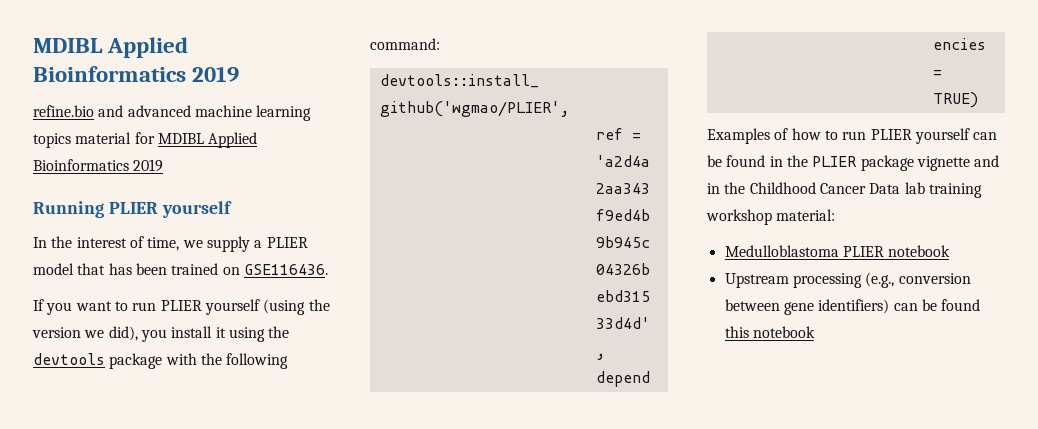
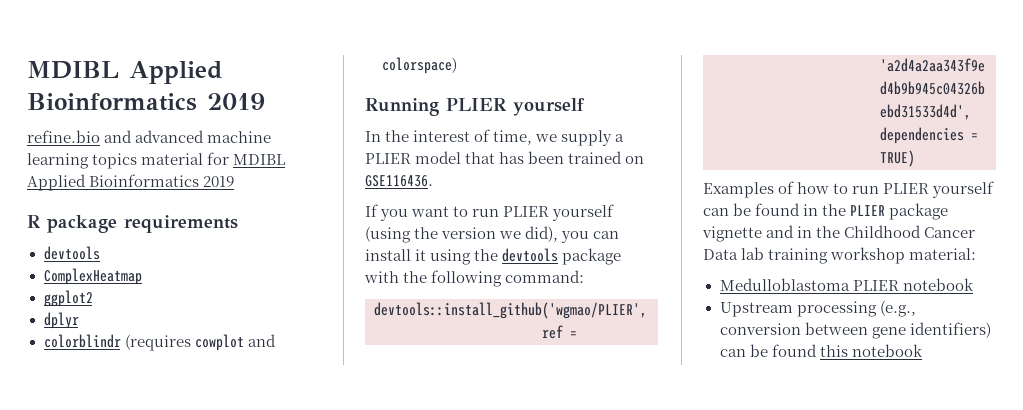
+ R package requirements
+ devtools
+ ComplexHeatmap
+ ggplot2
+ dplyr
+ colorblindr (requires cowplot and colorspace)
- If you want to run PLIER yourself (using the version we did), you install it using the devtools package with the following command:
+ If you want to run PLIER yourself (using the version we did), you can install it using the devtools package with the following command:

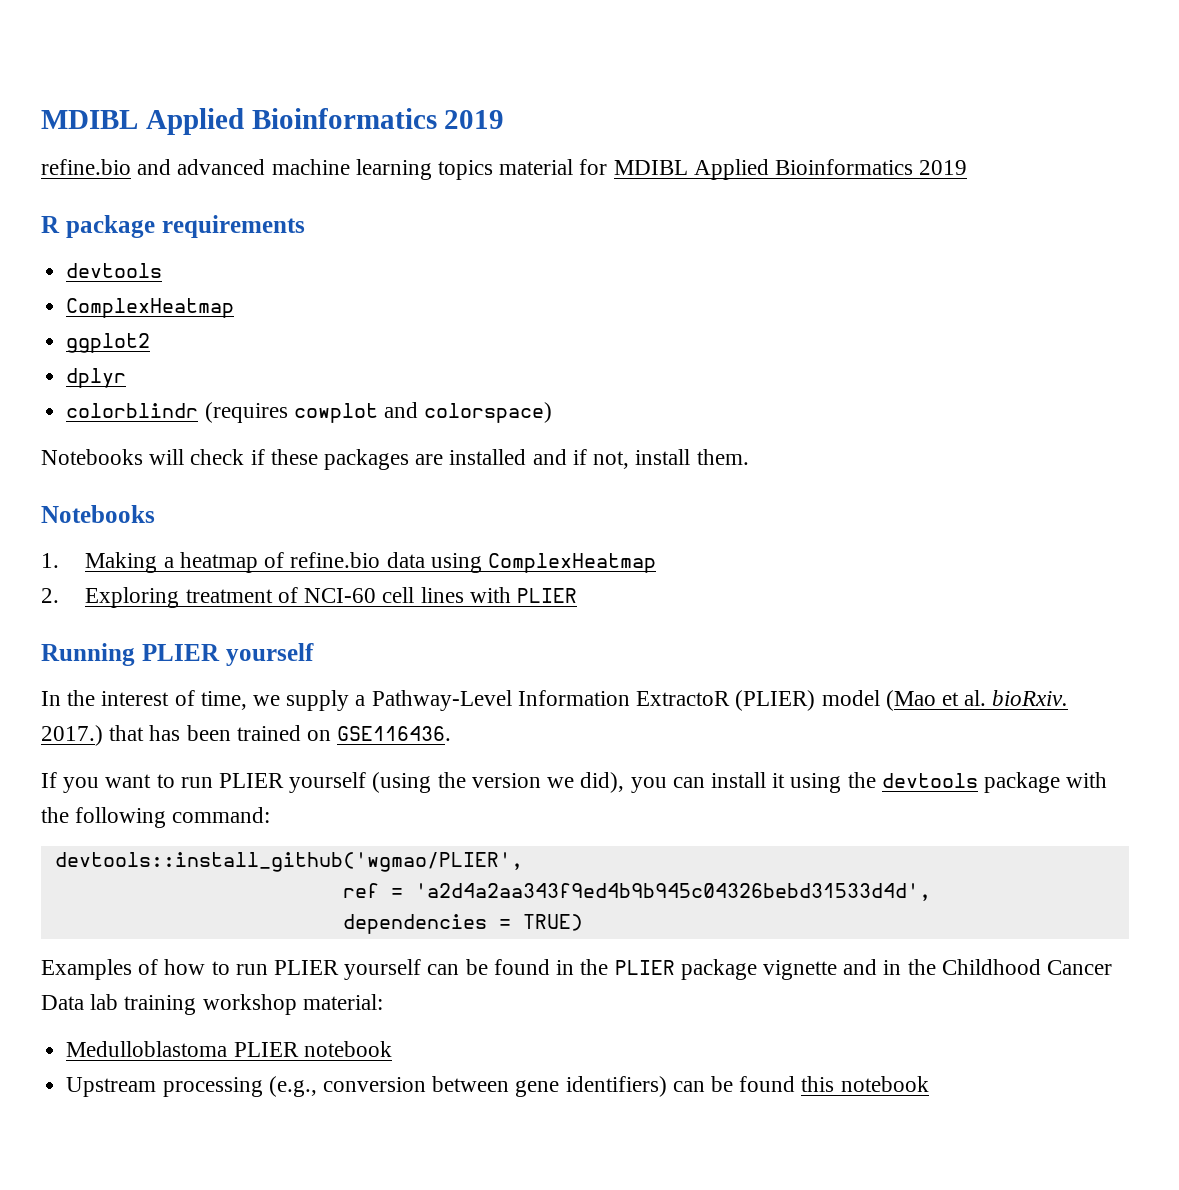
+ Notebooks will check if these packages are installed and if not, install them.
+ Notebooks
+ 1. Making a heatmap of refine.bio data using ComplexHeatmap
+ 2. Exploring treatment of NCI-60 cell lines with PLIER
- In the interest of time, we supply a PLIER model that has been trained on GSE116436.
+ In the interest of time, we supply a Pathway-Level Information ExtractoR (PLIER) model (Mao et al. bioRxiv. 2017.) that has been trained on GSE116436.

